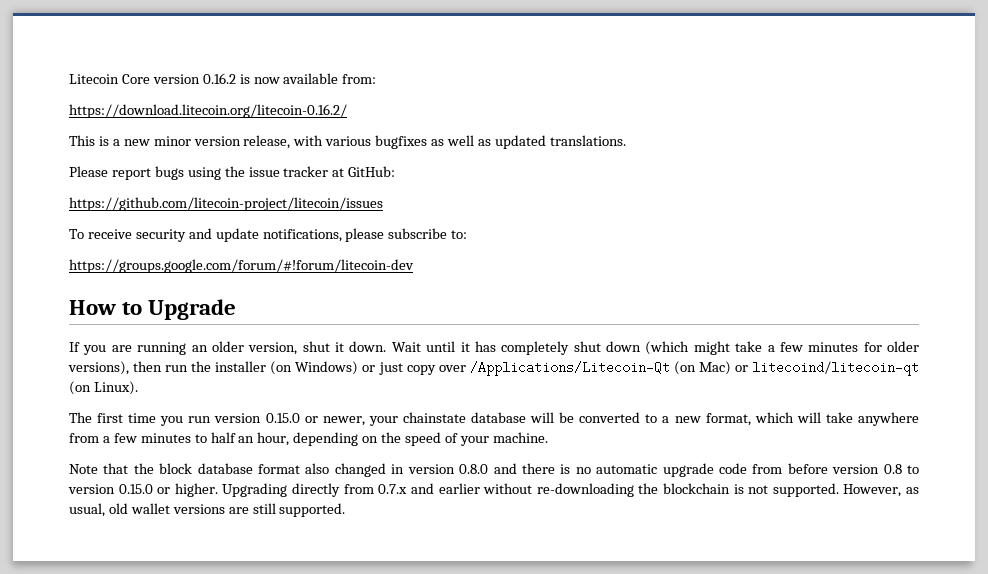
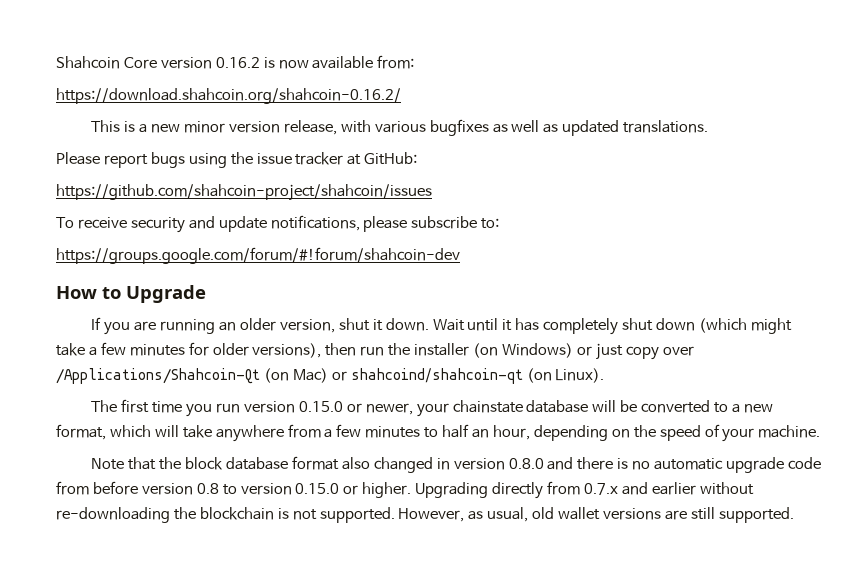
- Litecoin Core version 0.16.2 is now available from:
+ Shahcoin Core version 0.16.2 is now available from:
- https://download.litecoin.org/litecoin-0.16.2/
+ https://download.shahcoin.org/shahcoin-0.16.2/
- https://github.com/litecoin-project/litecoin/issues
+ https://github.com/shahcoin-project/shahcoin/issues
- https://groups.google.com/forum/#!forum/litecoin-dev
+ https://groups.google.com/forum/#!forum/shahcoin-dev
- Wait until it has completely shut down (which might take a few minutes for older versions), then run the installer (on Windows) or just copy over /Applications/Litecoin-Qt (on Mac) or litecoind/litecoin-qt (on Linux).
+ Wait until it has completely shut down (which might take a few minutes for older versions), then run the installer (on Windows) or just copy over /Applications/Shahcoin-Qt (on Mac) or shahcoind/shahcoin-qt (on Linux).

